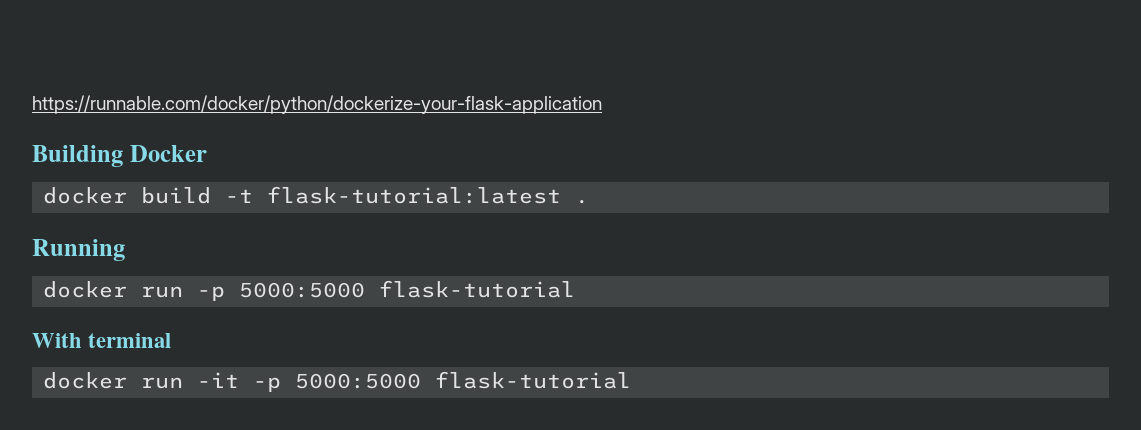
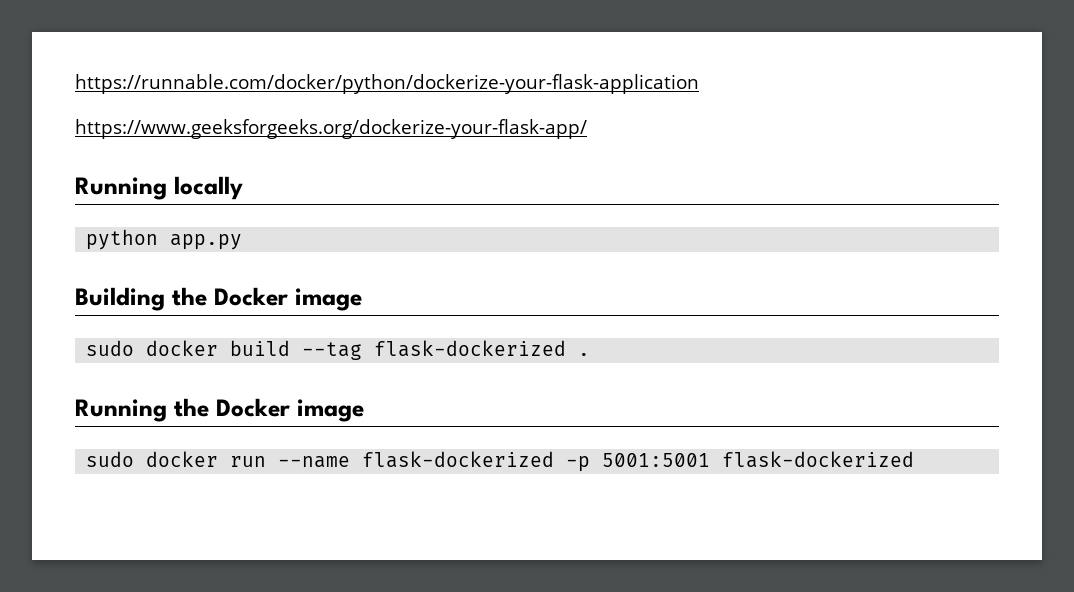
+ https://www.geeksforgeeks.org/dockerize-your-flask-app/
+ Running locally
+ python app.py
- Building Docker
- docker build -t flask-tutorial:latest .
- Running
- docker run -p 5000:5000 flask-tutorial
- With terminal
- docker run -it -p 5000:5000 flask-tutorial
+ Building the Docker image
+ sudo docker build --tag flask-dockerized .
+ Running the Docker image
+ sudo docker run --name flask-dockerized -p 5001:5001 flask-dockerized

